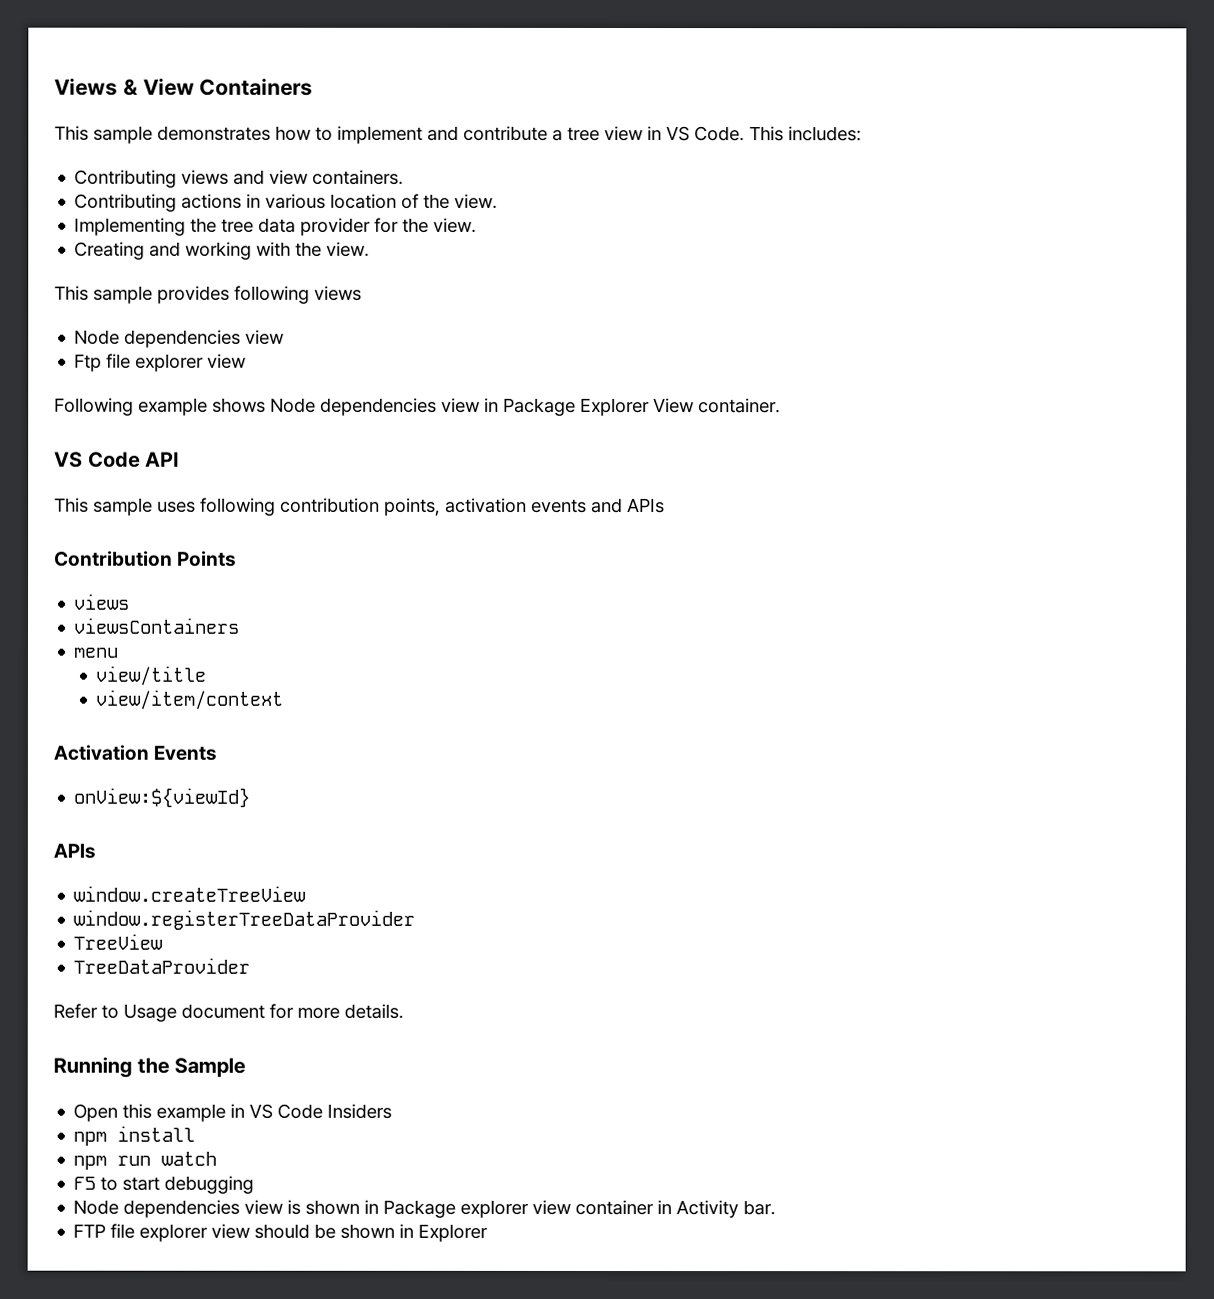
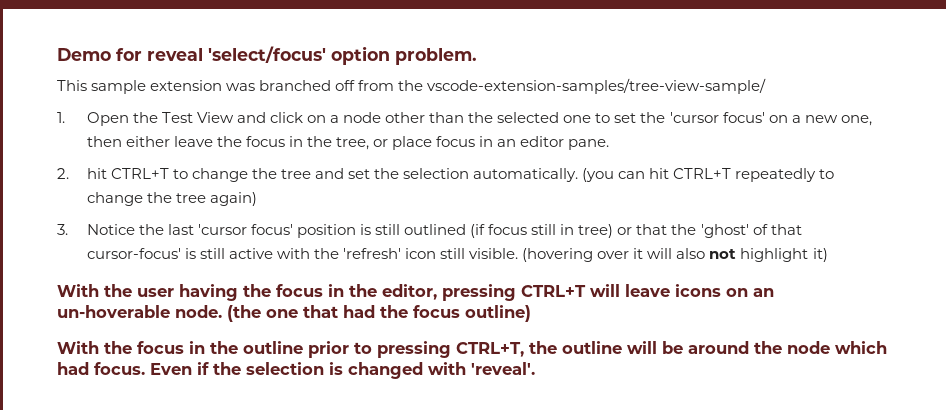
- Views & View Containers
- This sample demonstrates how to implement and contribute a tree view in VS Code. This includes:
- Contributing views and view containers.
- Contributing actions in various location of the view.
- Implementing the tree data provider for the view.
- Creating and working with the view.
- This sample provides following views
- Node dependencies view
- Ftp file explorer view
- Following example shows Node dependencies view in Package Explorer View container.
- VS Code API
- This sample uses following contribution points, activation events and APIs
- Contribution Points
- views
- viewsContainers
- menu
- view/title
- view/item/context
- Activation Events
- onView:${viewId}
- APIs
- window.createTreeView
- window.registerTreeDataProvider
- TreeView
- TreeDataProvider
- Refer to Usage document for more details.
- Running the Sample
- Open this example in VS Code Insiders
- npm install
- npm run watch
- F5 to start debugging
- Node dependencies view is shown in Package explorer view container in Activity bar.
- FTP file explorer view should be shown in Explorer
+ Demo for reveal 'select/focus' option problem.
+ This sample extension was branched off from the vscode-extension-samples/tree-view-sample/
+ 1. Open the Test View and click on a node other than the selected one to set the 'cursor focus' on a new one, then either leave the focus in the tree, or place focus in an editor pane.
+ 2. hit CTRL+T to change the tree and set the selection automatically. (you can hit CTRL+T repeatedly to change the tree again)
+ 3. Notice the last 'cursor focus' position is still outlined (if focus still in tree) or that the 'ghost' of that cursor-focus' is still active with the 'refresh' icon still visible. (hovering over it will also not highlight it)
+ With the user having the focus in the editor, pressing CTRL+T will leave icons on an un-hoverable node. (the one that had the focus outline)
+ With the focus in the outline prior to pressing CTRL+T, the outline will be around the node which had focus. Even if the selection is changed with 'reveal'.

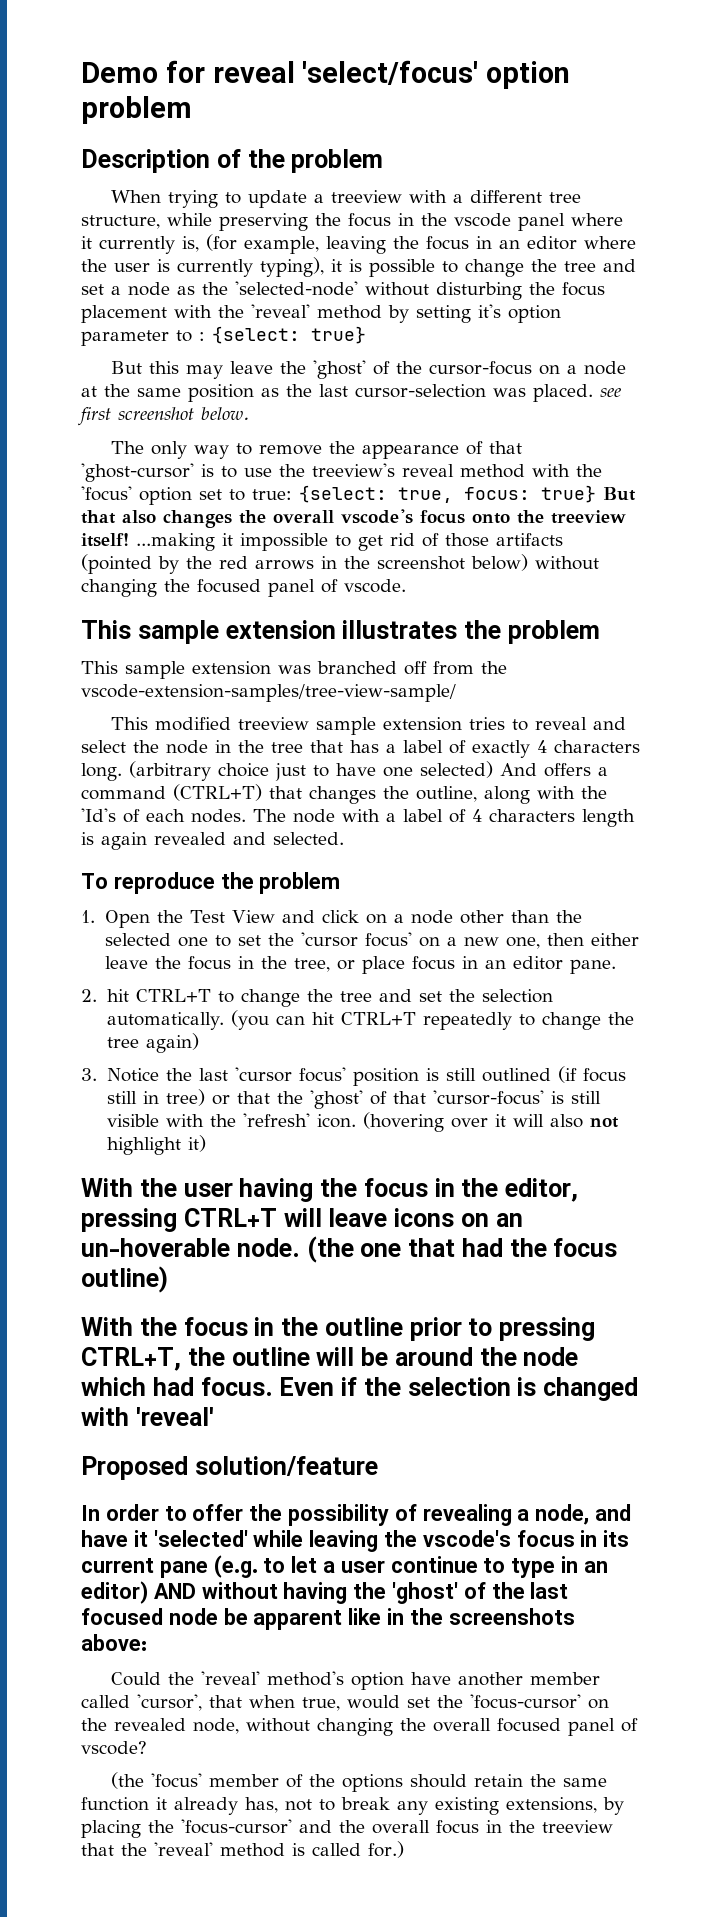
- Demo for reveal 'select/focus' option problem.
+ Demo for reveal 'select/focus' option problem
+ Description of the problem
+ When trying to update a treeview with a different tree structure, while preserving the focus in the vscode panel where it currently is, (for example, leaving the focus in an editor where the user is currently typing), it is possible to change the tree and set a node as the 'selected-node' without disturbing the focus placement with the 'reveal' method by setting it's option parameter to : {select: true}
+ But this may leave the 'ghost' of the cursor-focus on a node at the same position as the last cursor-selection was placed. see first screenshot below.
+ The only way to remove the appearance of that 'ghost-cursor' is to use the treeview's reveal method with the 'focus' option set to true: {select: true, focus: true} But that also changes the overall vscode's focus onto the treeview itself! ...making it impossible to get rid of those artifacts (pointed by the red arrows in the screenshot below) without changing the focused panel of vscode.
+ This sample extension illustrates the problem
+ This modified treeview sample extension tries to reveal and select the node in the tree that has a label of exactly 4 characters long. (arbitrary choice just to have one selected) And offers a command (CTRL+T) that changes the outline, along with the 'Id's of each nodes. The node with a label of 4 characters length is again revealed and selected.
+ To reproduce the problem
- 3. Notice the last 'cursor focus' position is still outlined (if focus still in tree) or that the 'ghost' of that cursor-focus' is still active with the 'refresh' icon still visible.
+ 3. Notice the last 'cursor focus' position is still outlined (if focus still in tree) or that the 'ghost' of that 'cursor-focus' is still visible with the 'refresh' icon.
- Even if the selection is changed with 'reveal'.
+ Even if the selection is changed with 'reveal'
+ Proposed solution/feature
+ In order to offer the possibility of revealing a node, and have it 'selected' while leaving the vscode's focus in its current pane (e.g. to let a user continue to type in an editor) AND without having the 'ghost' of the last focused node be apparent like in the screenshots above:
+ Could the 'reveal' method's option have another member called 'cursor', that when true, would set the 'focus-cursor' on the revealed node, without changing the overall focused panel of vscode?
+ (the 'focus' member of the options should retain the same function it already has, not to break any existing extensions, by placing the 'focus-cursor' and the overall focus in the treeview that the 'reveal' method is called for.)

